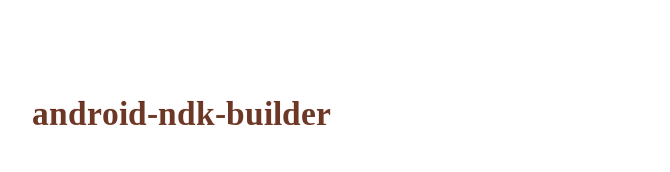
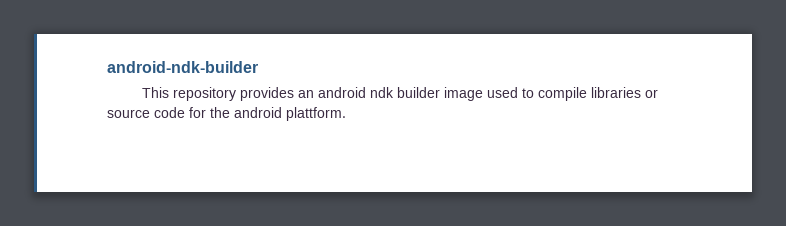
+ This repository provides an android ndk builder image used to compile libraries or source code for the android plattform.

